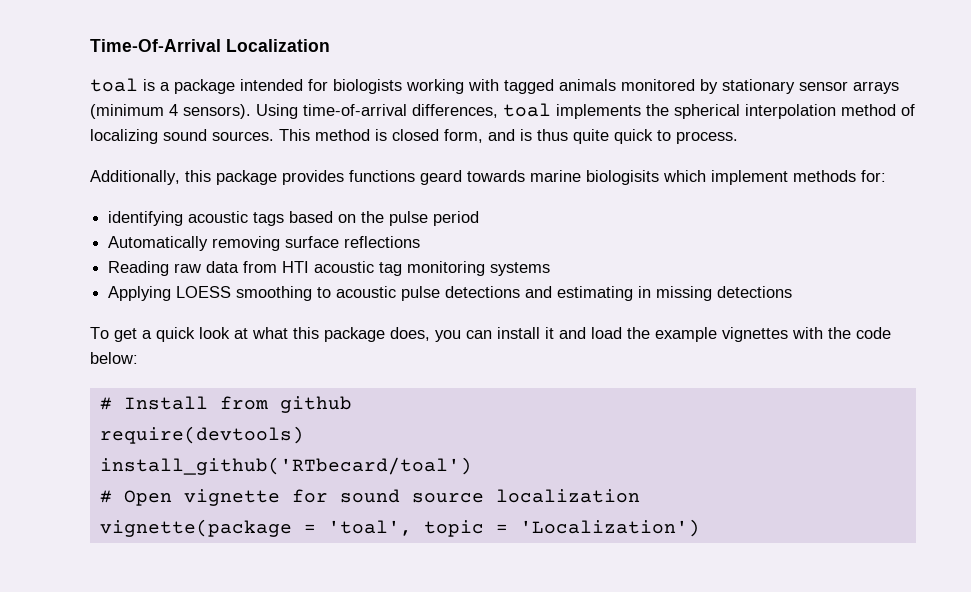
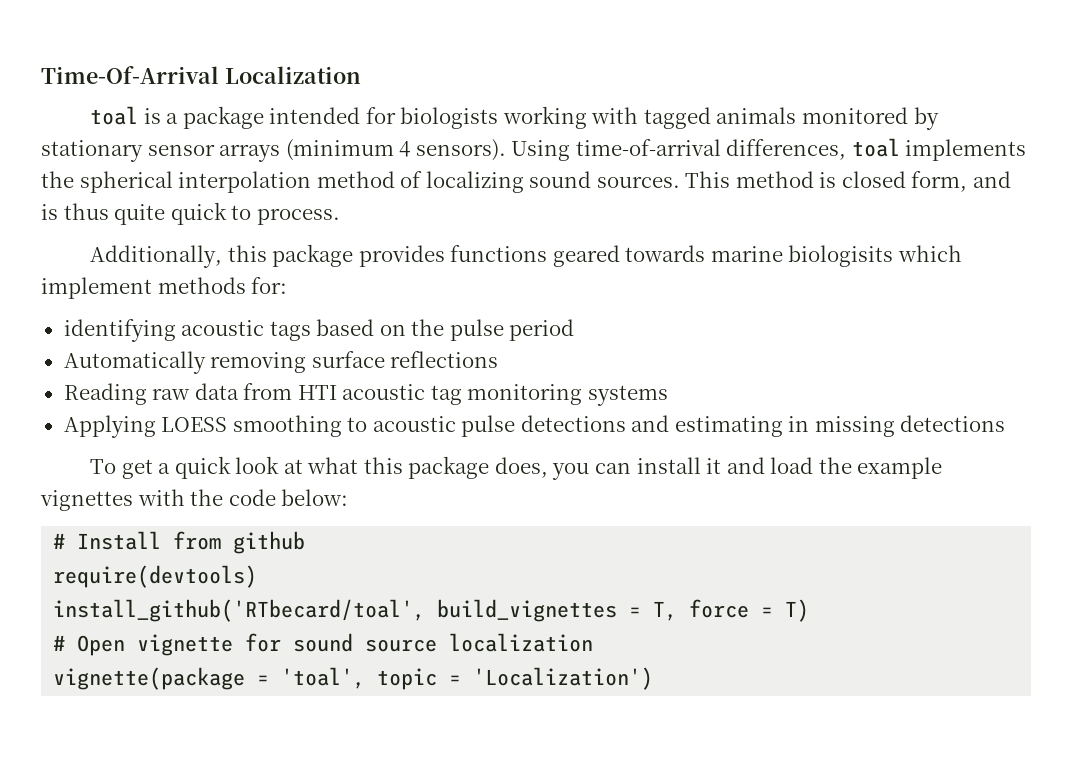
- Additionally, this package provides functions geard towards marine biologisits which implement methods for:
+ Additionally, this package provides functions geared towards marine biologisits which implement methods for:
- install_github('RTbecard/toal')
+ install_github('RTbecard/toal', build_vignettes = T, force = T)

